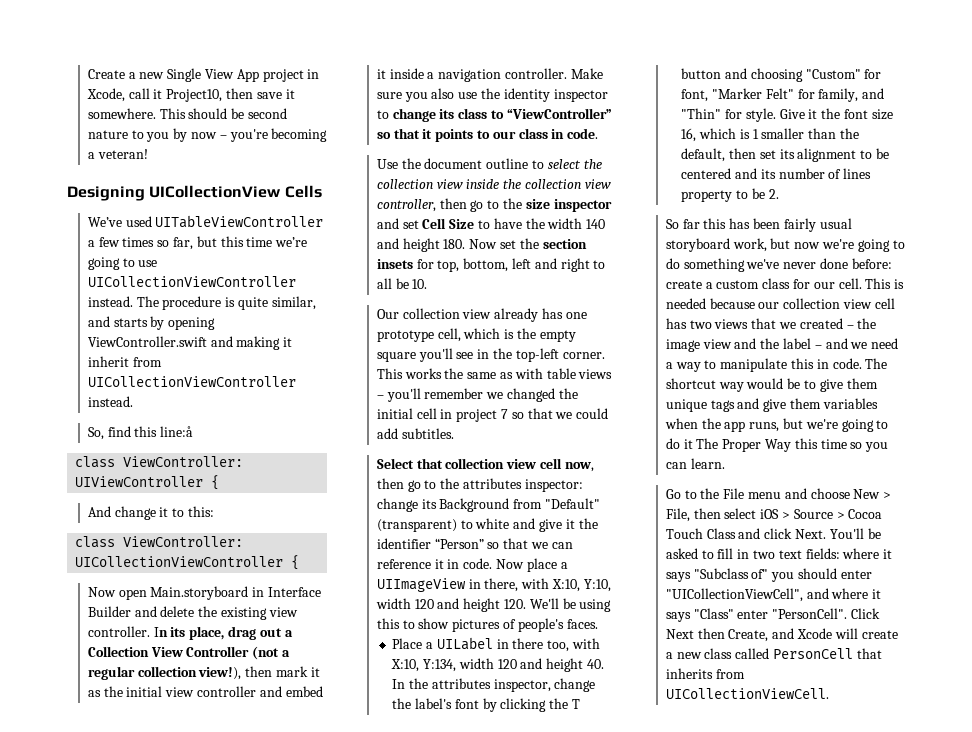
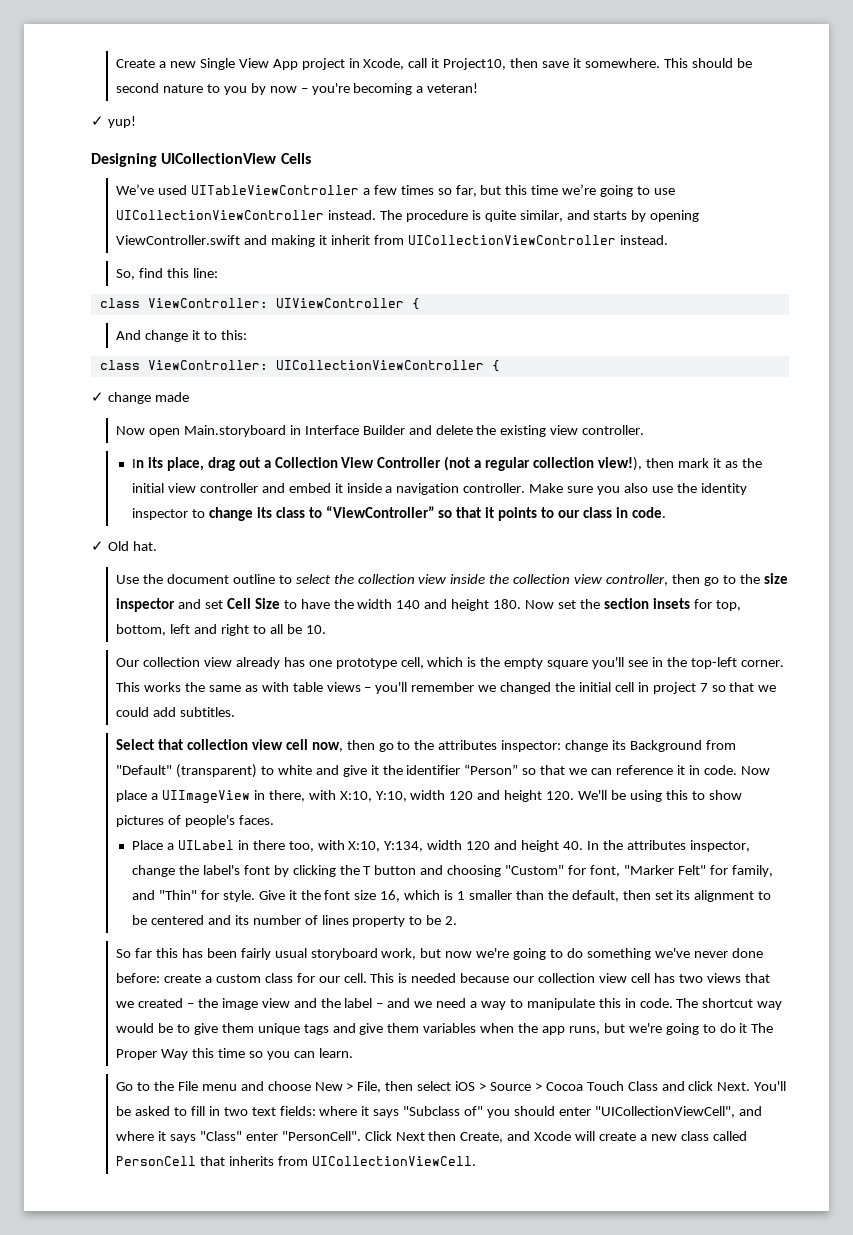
+ ✓ yup!
- So, find this line:å
+ So, find this line:
+ ✓ change made
- Now open Main.storyboard in Interface Builder and delete the existing view controller. In its place, drag out a Collection View Controller (not a regular collection view!), then mark it as the initial view controller and embed it inside a navigation controller.
+ Now open Main.storyboard in Interface Builder and delete the existing view controller.
+ In its place, drag out a Collection View Controller (not a regular collection view!), then mark it as the initial view controller and embed it inside a navigation controller.
+ ✓ Old hat.

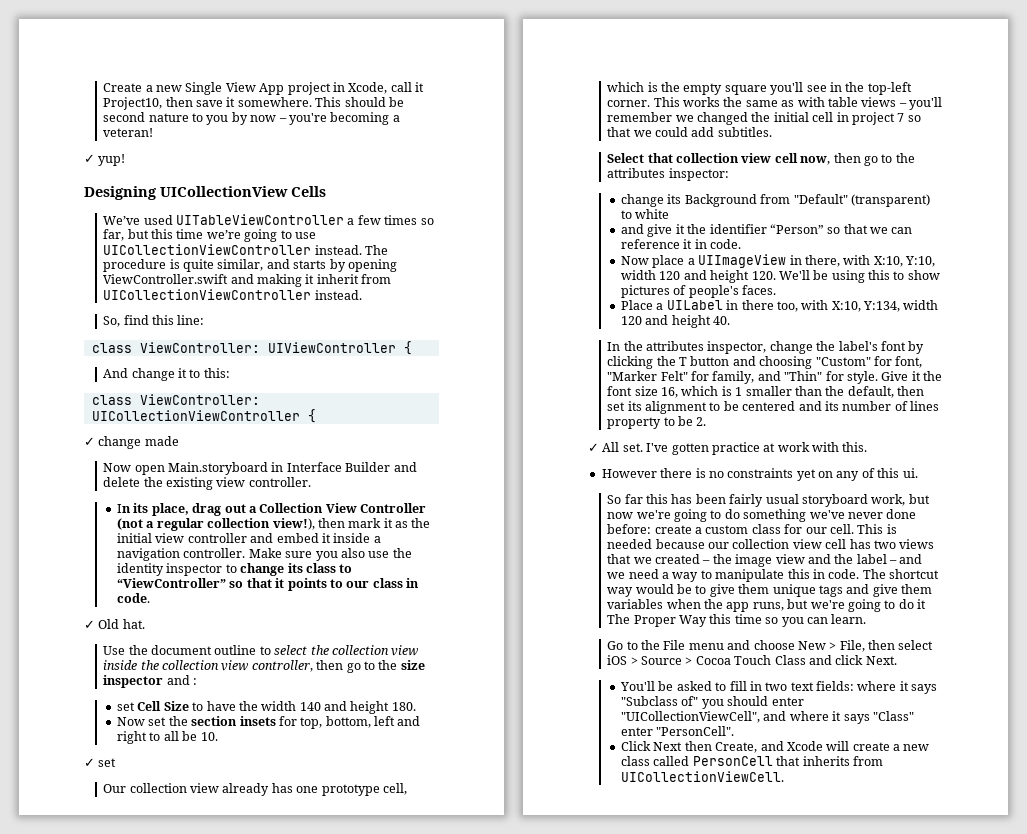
- Use the document outline to select the collection view inside the collection view controller, then go to the size inspector and set Cell Size to have the width 140 and height 180. Now set the section insets for top, bottom, left and right to all be 10.
+ Use the document outline to select the collection view inside the collection view controller, then go to the size inspector and :
+ set Cell Size to have the width 140 and height 180.
+ Now set the section insets for top, bottom, left and right to all be 10.
+ ✓ set
- Select that collection view cell now, then go to the attributes inspector: change its Background from "Default" (transparent) to white and give it the identifier “Person” so that we can reference it in code. Now place a UIImageView in there, with X:10, Y:10, width 120 and height 120. We'll be using this to show pictures of people's faces.
+ Select that collection view cell now, then go to the attributes inspector:
+ change its Background from "Default" (transparent) to white
+ and give it the identifier “Person” so that we can reference it in code.
+ Now place a UIImageView in there, with X:10, Y:10, width 120 and height 120. We'll be using this to show pictures of people's faces.
- Place a UILabel in there too, with X:10, Y:134, width 120 and height 40. In the attributes inspector, change the label's font by clicking the T button and choosing "Custom" for font, "Marker Felt" for family, and "Thin" for style.
+ Place a UILabel in there too, with X:10, Y:134, width 120 and height 40.
+ In the attributes inspector, change the label's font by clicking the T button and choosing "Custom" for font, "Marker Felt" for family, and "Thin" for style.
+ ✓ All set. I've gotten practice at work with this.
+ However there is no constraints yet on any of this ui.
- Go to the File menu and choose New > File, then select iOS > Source > Cocoa Touch Class and click Next. You'll be asked to fill in two text fields:
+ Go to the File menu and choose New > File, then select iOS > Source > Cocoa Touch Class and click Next.
+ You'll be asked to fill in two text fields:
- where it says "Subclass of" you should enter "UICollectionViewCell", and where it says "Class" enter "PersonCell". Click Next then Create, and Xcode will create a new class called PersonCell that inherits from UICollectionViewCell.
+ where it says "Subclass of" you should enter "UICollectionViewCell", and where it says "Class" enter "PersonCell".
+ Click Next then Create, and Xcode will create a new class called PersonCell that inherits from UICollectionViewCell.

